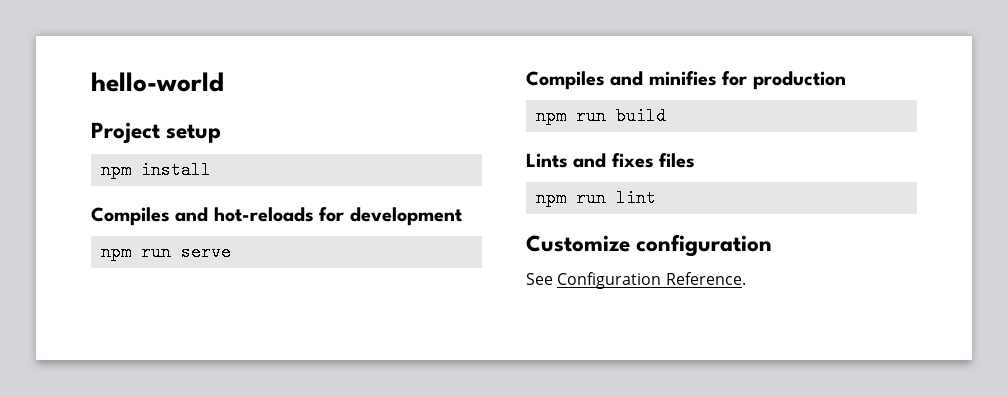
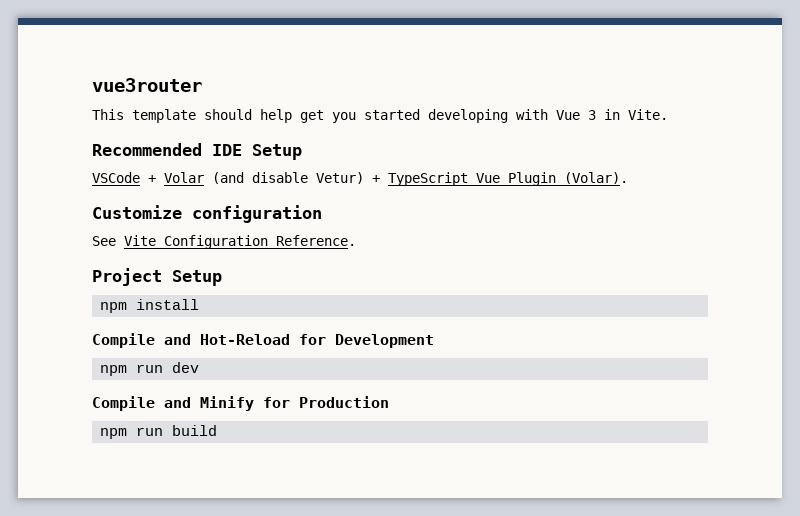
- hello-world
- Project setup
- npm install
- Compiles and hot-reloads for development
- npm run serve
- Compiles and minifies for production
- npm run build
- Lints and fixes files
- npm run lint
+ vue3router
+ This template should help get you started developing with Vue 3 in Vite.
+ Recommended IDE Setup
+ VSCode + Volar (and disable Vetur) + TypeScript Vue Plugin (Volar).
- See Configuration Reference.
+ See Vite Configuration Reference.
+ Project Setup
+ npm install
+ Compile and Hot-Reload for Development
+ npm run dev
+ Compile and Minify for Production
+ npm run build

